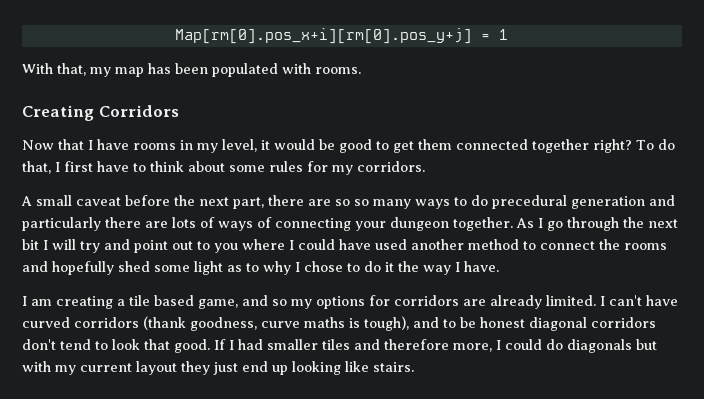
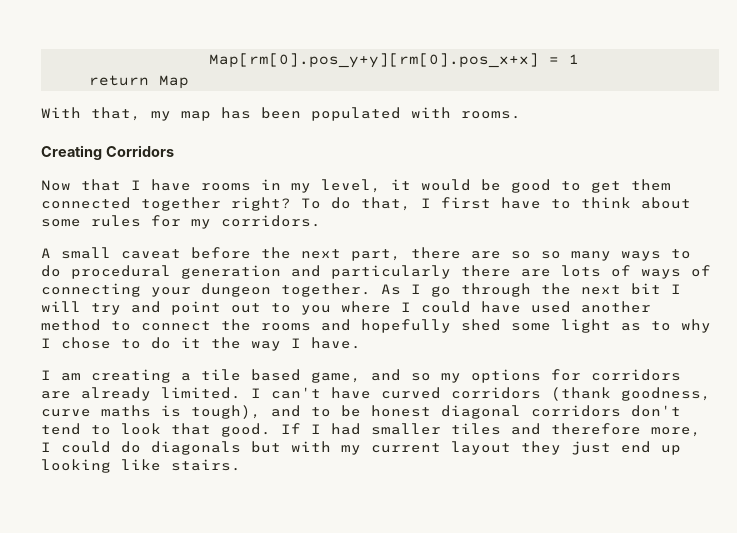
- Map[rm[0].pos_x+i][rm[0].pos_y+j] = 1
+ Map[rm[0].pos_y+y][rm[0].pos_x+x] = 1
+ return Map
- A small caveat before the next part, there are so so many ways to do precedural generation and particularly there are lots of ways of connecting your dungeon together.
+ A small caveat before the next part, there are so so many ways to do procedural generation and particularly there are lots of ways of connecting your dungeon together.

